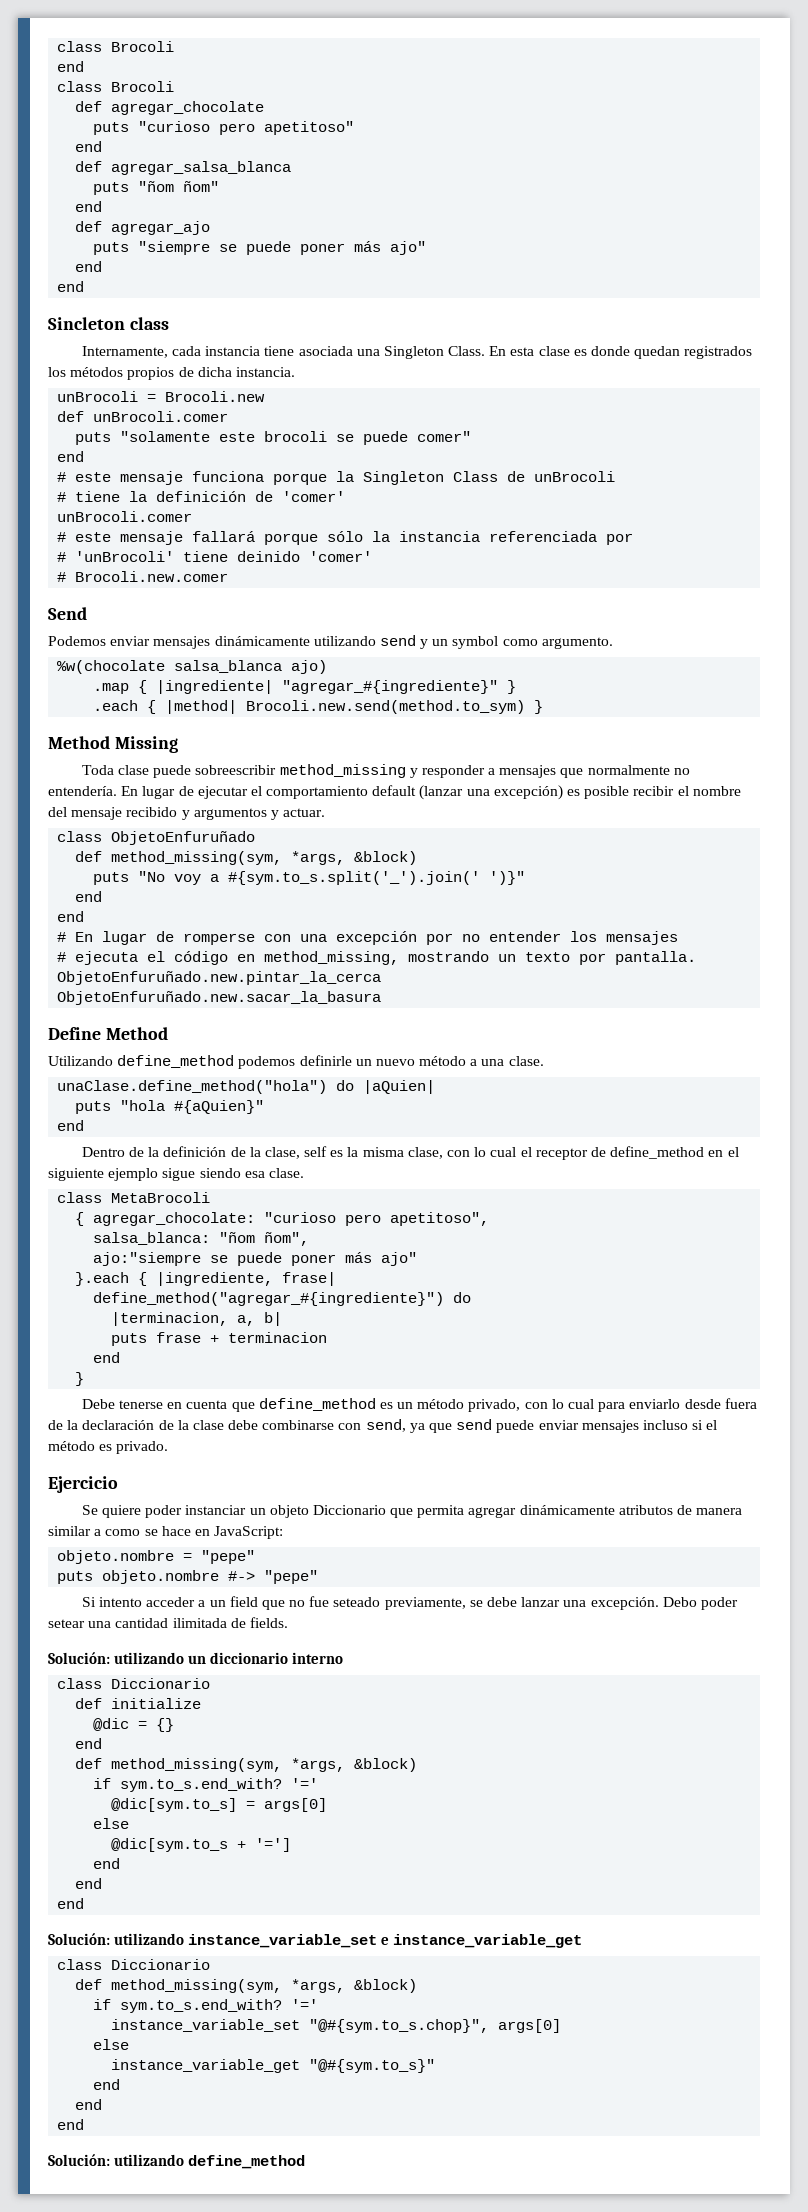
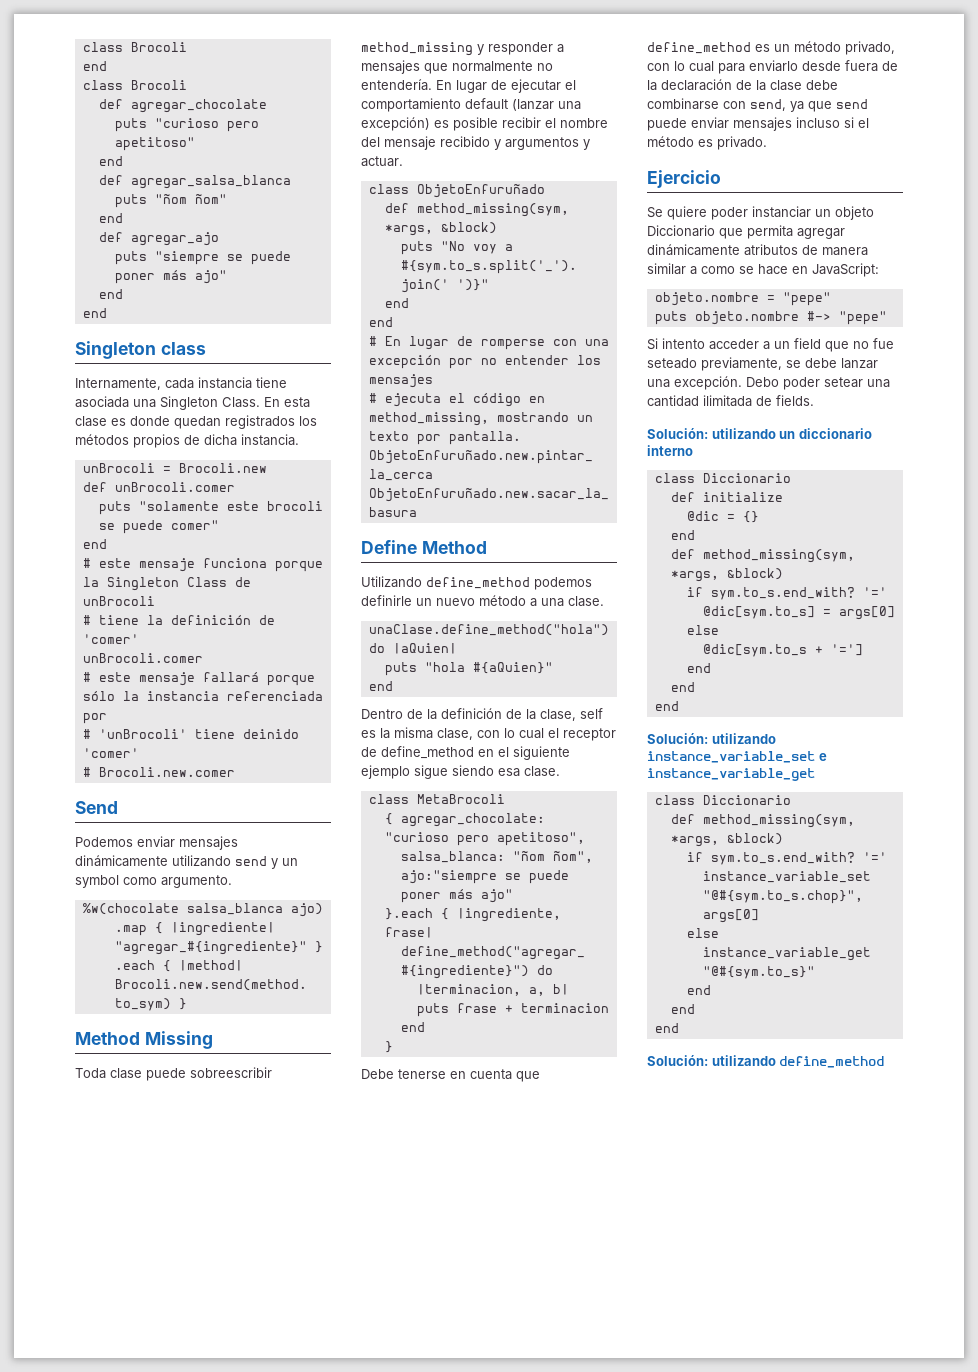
- Sincleton class
+ Singleton class

